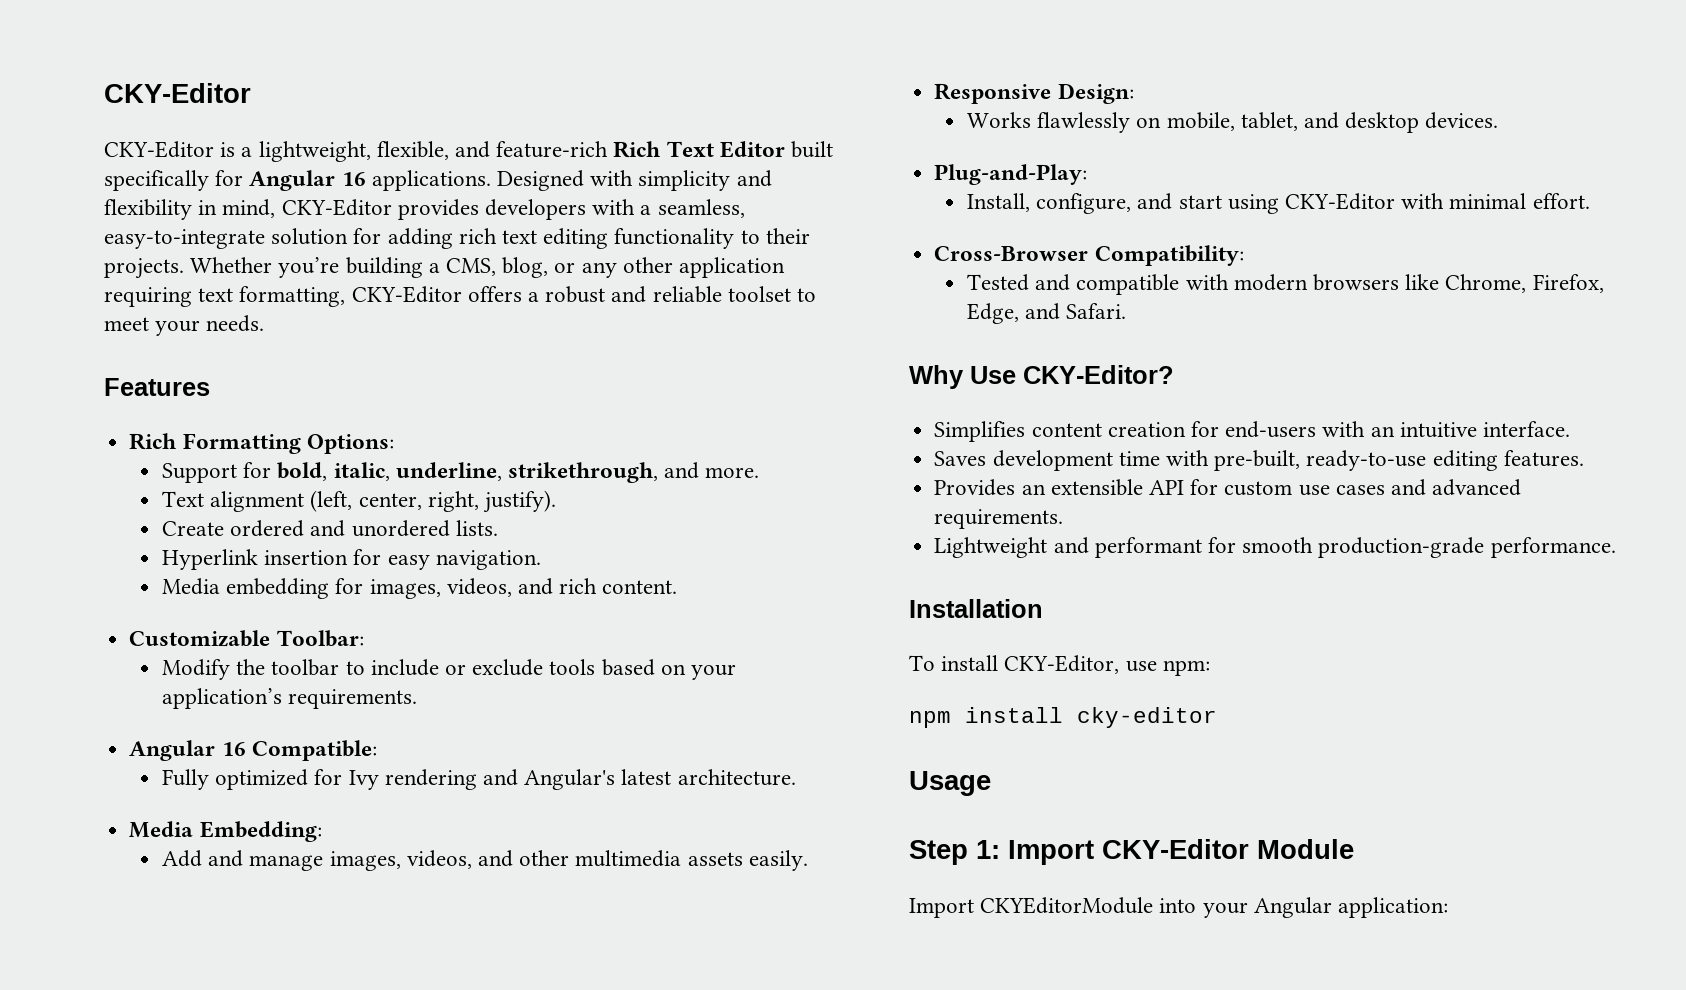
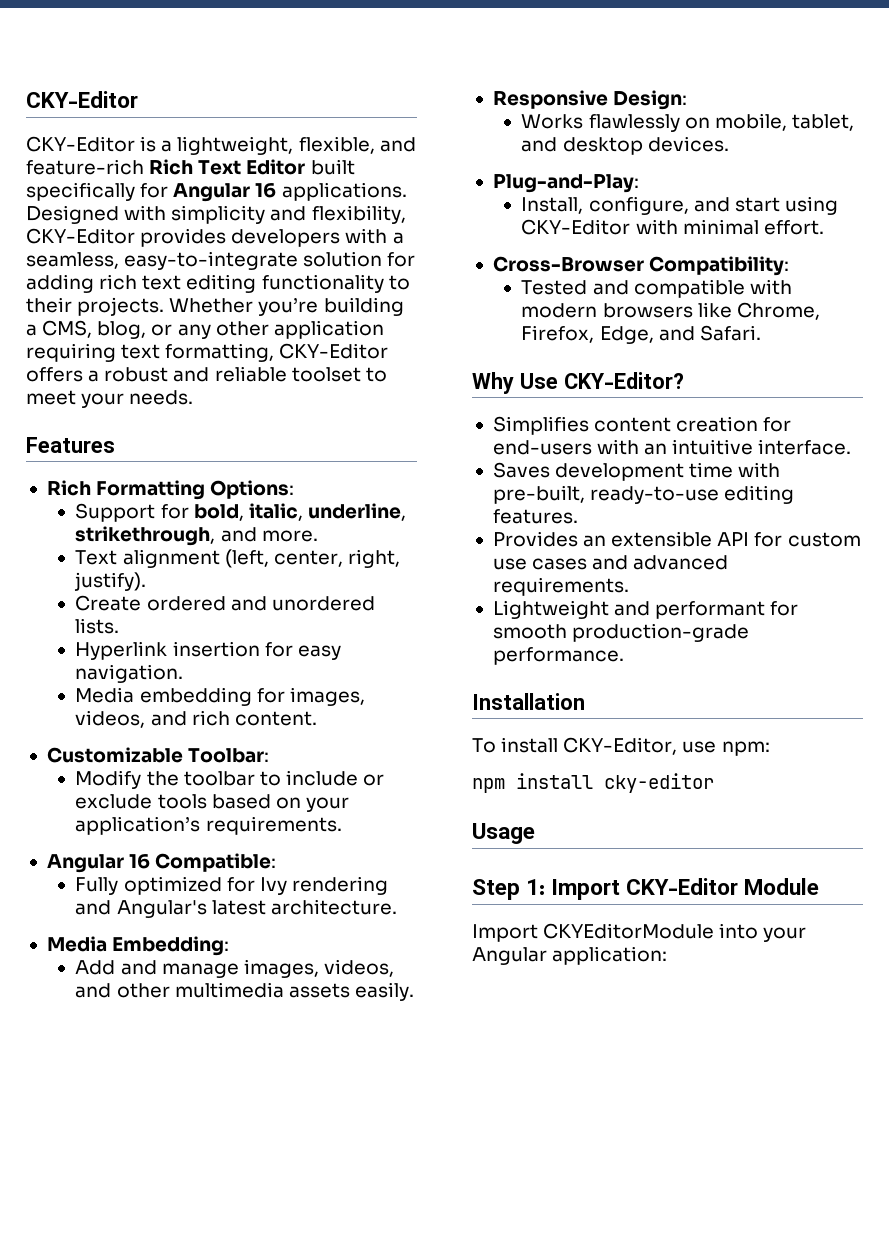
- Designed with simplicity and flexibility in mind, CKY-Editor provides developers with a seamless, easy-to-integrate solution for adding rich text editing functionality to their projects.
+ Designed with simplicity and flexibility, CKY-Editor provides developers with a seamless, easy-to-integrate solution for adding rich text editing functionality to their projects.

